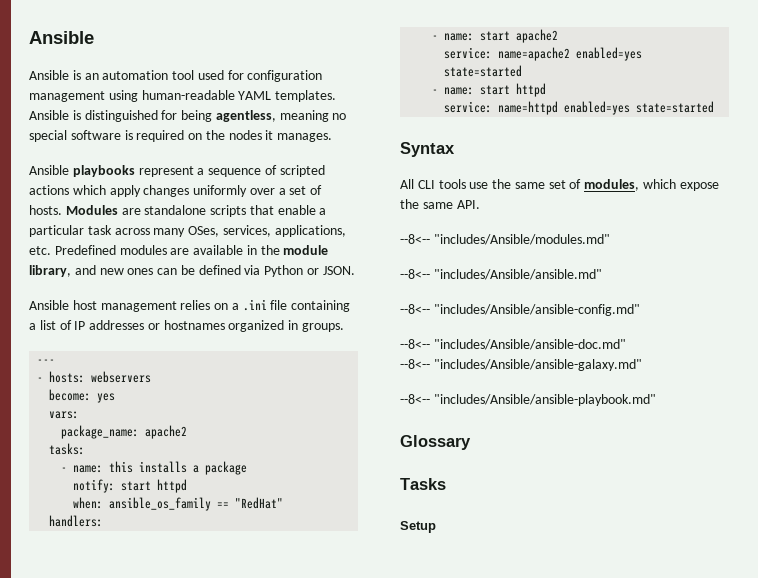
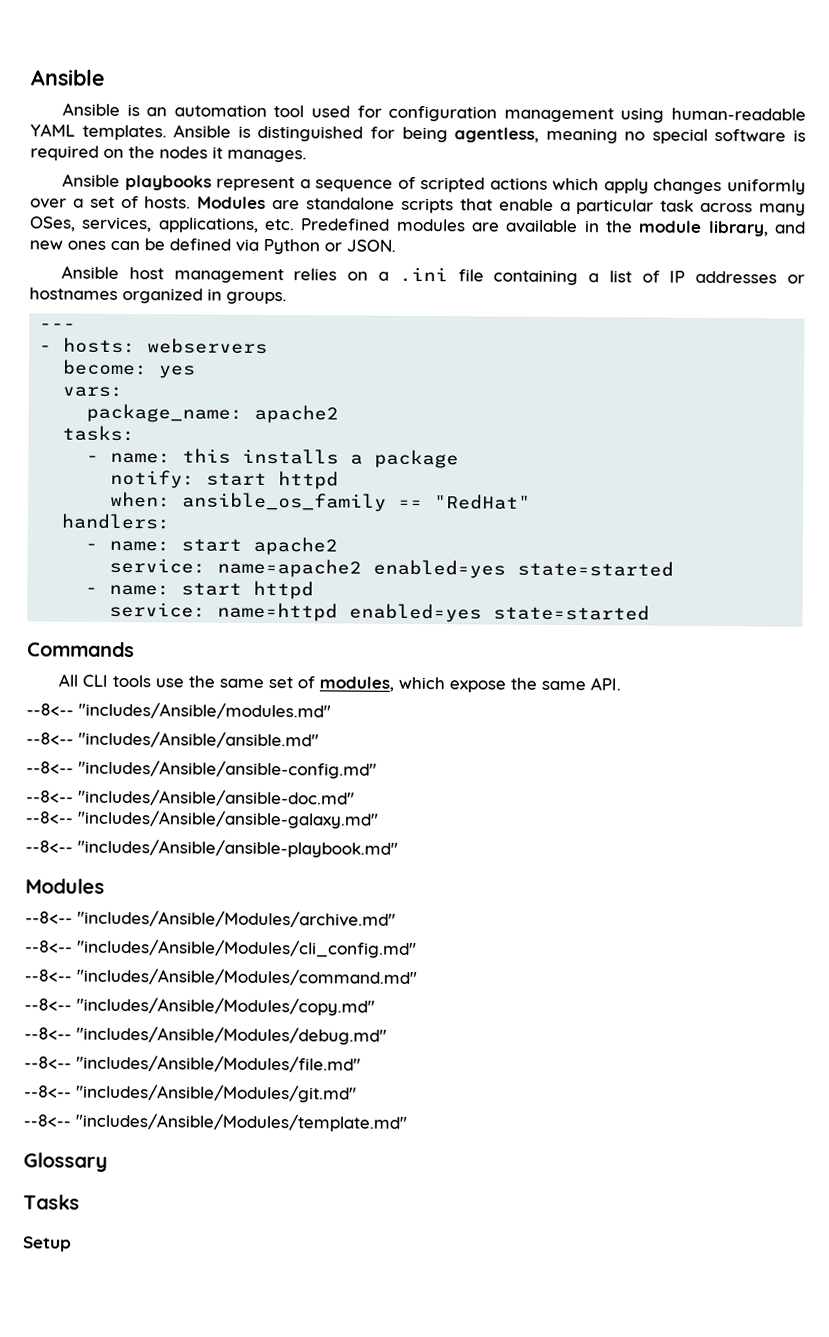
- Syntax
+ Commands
  --8<-- "includes/Ansible/ansible-playbook.md"
+ Modules
+ --8<-- "includes/Ansible/Modules/archive.md"
+ --8<-- "includes/Ansible/Modules/cli_config.md"
+ --8<-- "includes/Ansible/Modules/command.md"
+ --8<-- "includes/Ansible/Modules/copy.md"
+ --8<-- "includes/Ansible/Modules/debug.md"
+ --8<-- "includes/Ansible/Modules/file.md"
+ --8<-- "includes/Ansible/Modules/git.md"
+ --8<-- "includes/Ansible/Modules/template.md"

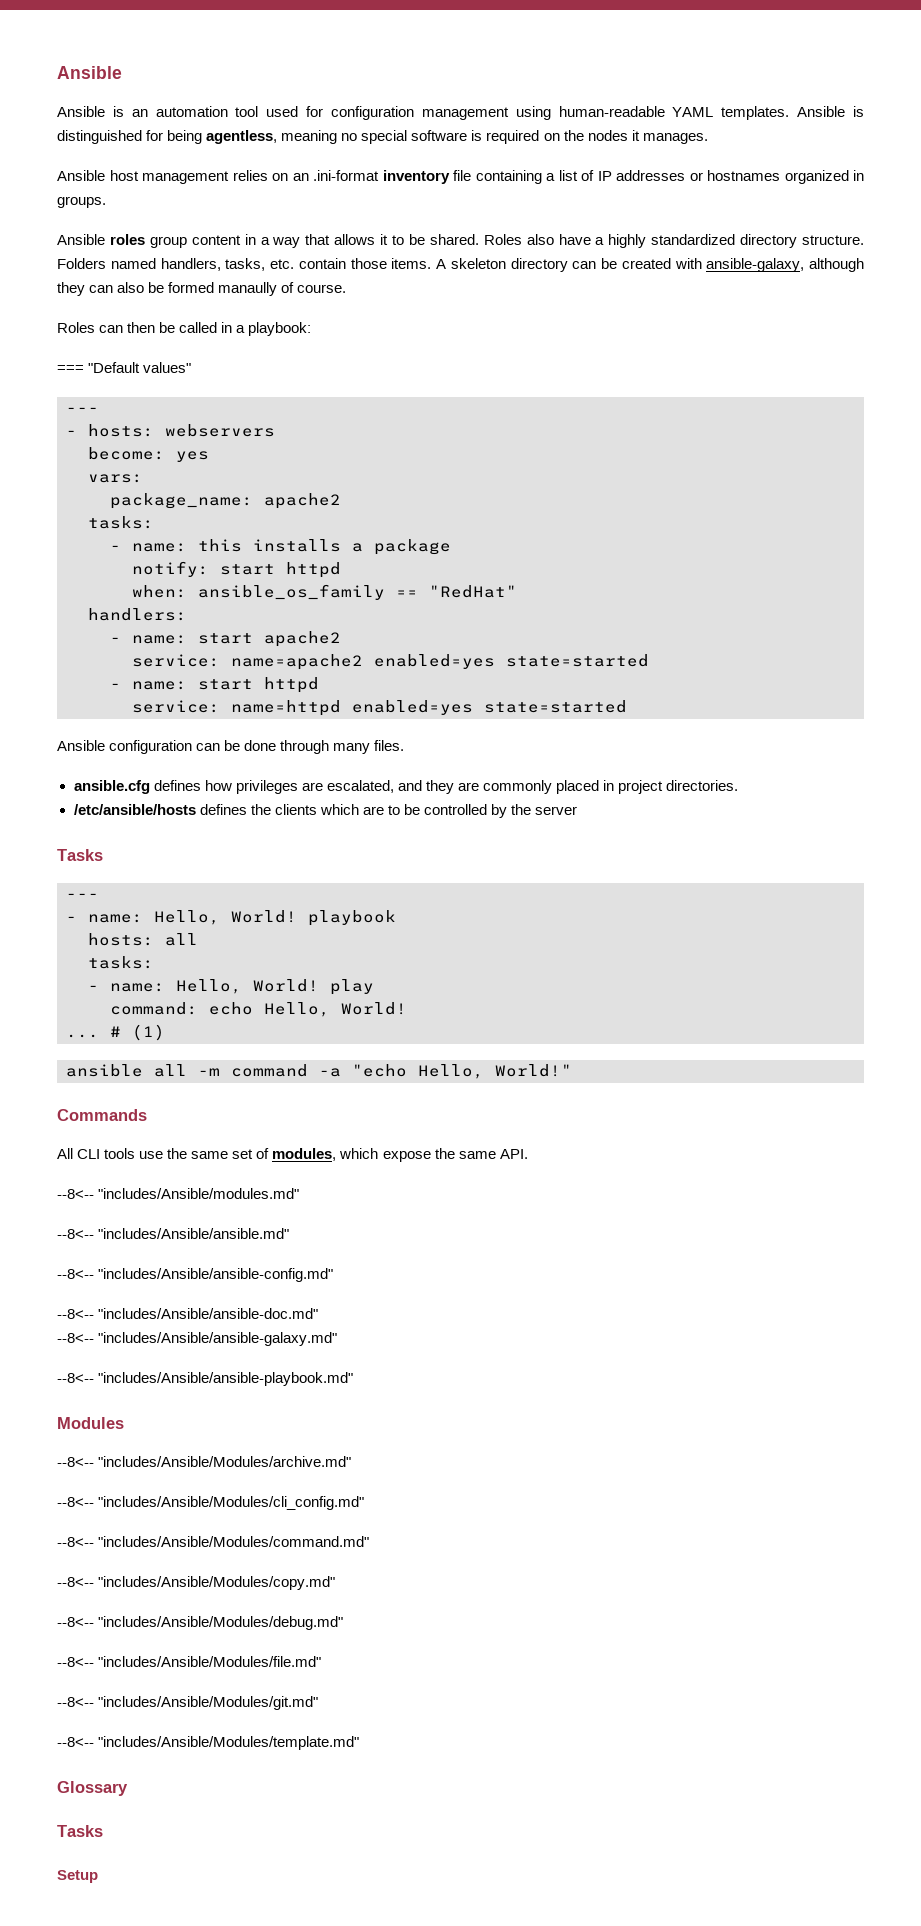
- Ansible playbooks represent a sequence of scripted actions which apply changes uniformly over a set of hosts. Modules are standalone scripts that enable a particular task across many OSes, services, applications, etc. Predefined modules are available in the module library, and new ones can be defined via Python or JSON.
- Ansible host management relies on a .ini file containing a list of IP addresses or hostnames organized in groups.
+ Ansible host management relies on an .ini-format inventory file containing a list of IP addresses or hostnames organized in groups.
+ Ansible roles group content in a way that allows it to be shared. Roles also have a highly standardized directory structure. Folders named handlers, tasks, etc. contain those items. A skeleton directory can be created with ansible-galaxy, although they can also be formed manaully of course.
+ Roles can then be called in a playbook:
+ === "Default values"
+ Ansible configuration can be done through many files.
+ ansible.cfg defines how privileges are escalated, and they are commonly placed in project directories.
+ /etc/ansible/hosts defines the clients which are to be controlled by the server
+ Tasks
+ ---
+ - name: Hello, World! playbook
+ hosts: all
+ tasks:
+ - name: Hello, World! play
+ command: echo Hello, World!
+ ... # (1)
+ ansible all -m command -a "echo Hello, World!"

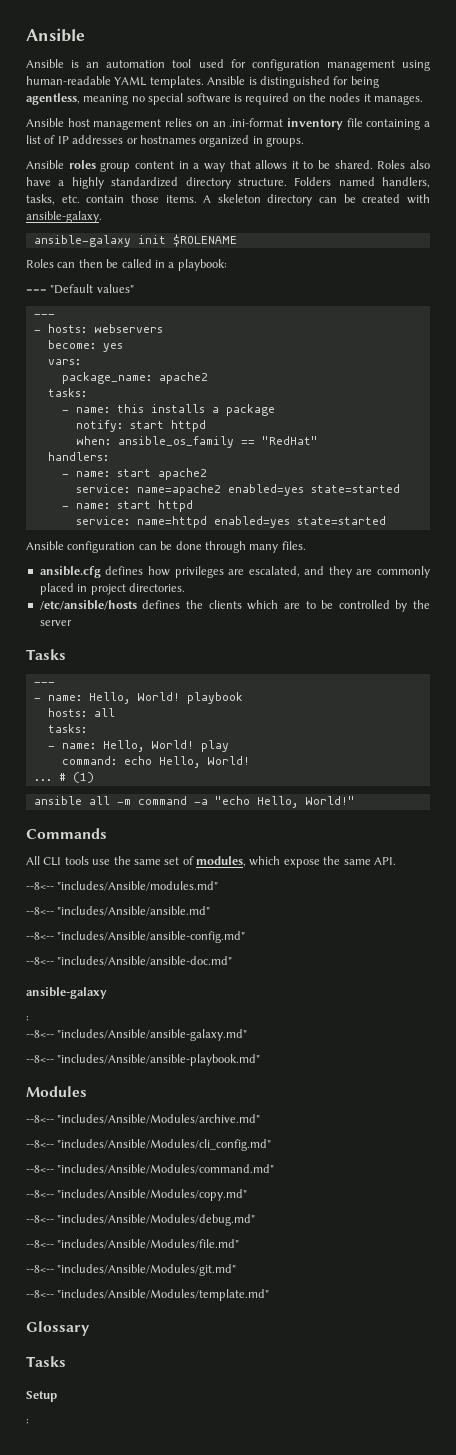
- A skeleton directory can be created with ansible-galaxy, although they can also be formed manaully of course.
+ A skeleton directory can be created with ansible-galaxy.
+ ansible-galaxy init $ROLENAME
  --8<-- "includes/Ansible/ansible-doc.md"
+ ansible-galaxy
+ :
  Setup
+ :

